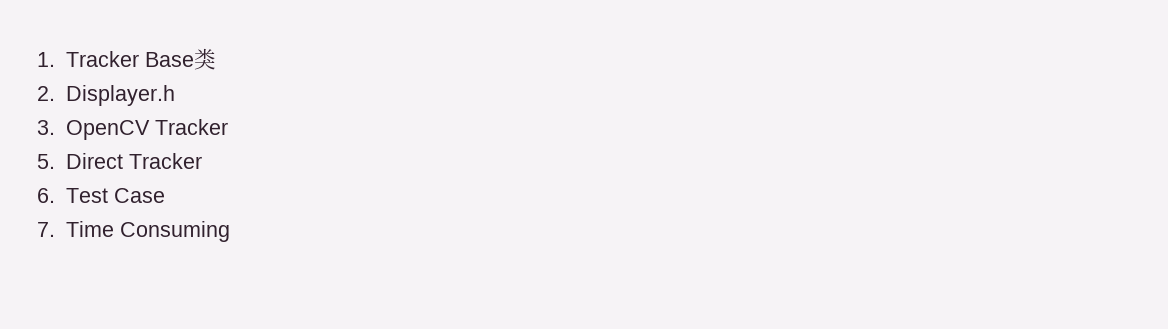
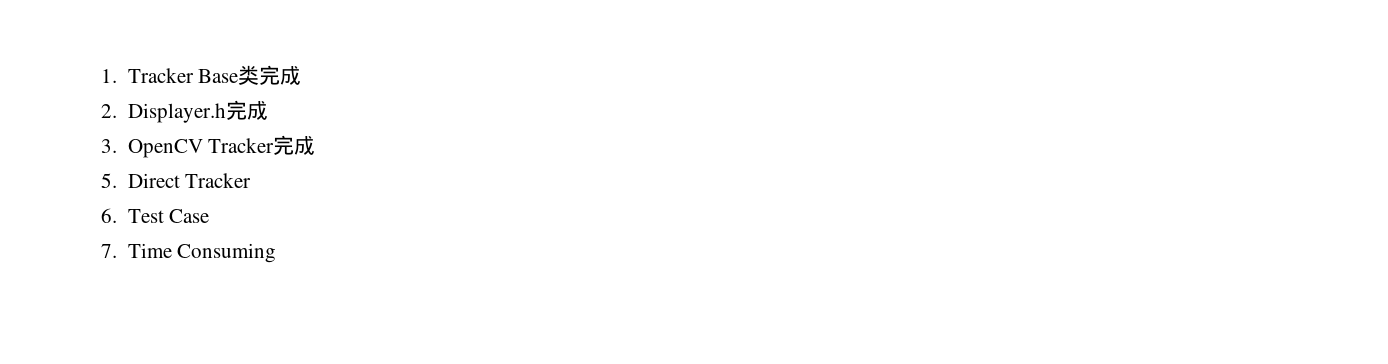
- 1. Tracker Base类
+ 1. Tracker Base类完成
- 2. Displayer.h
+ 2. Displayer.h完成
- 3. OpenCV Tracker
+ 3. OpenCV Tracker完成

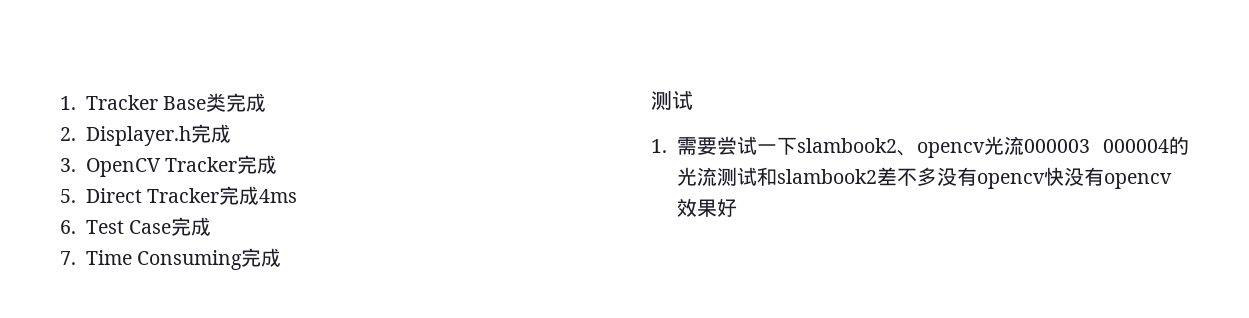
- 5. Direct Tracker
+ 5. Direct Tracker完成4ms
- 6. Test Case
+ 6. Test Case完成
- 7. Time Consuming
+ 7. Time Consuming完成
+ 测试
+ 1.需要尝试一下slambook2、opencv光流000003 000004的光流测试和slambook2差不多没有opencv快没有opencv效果好

